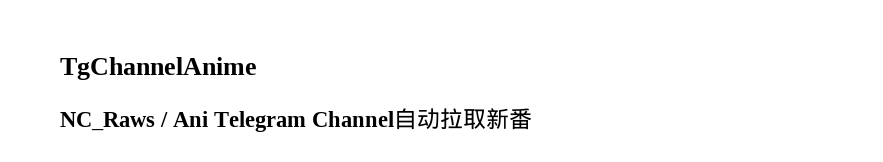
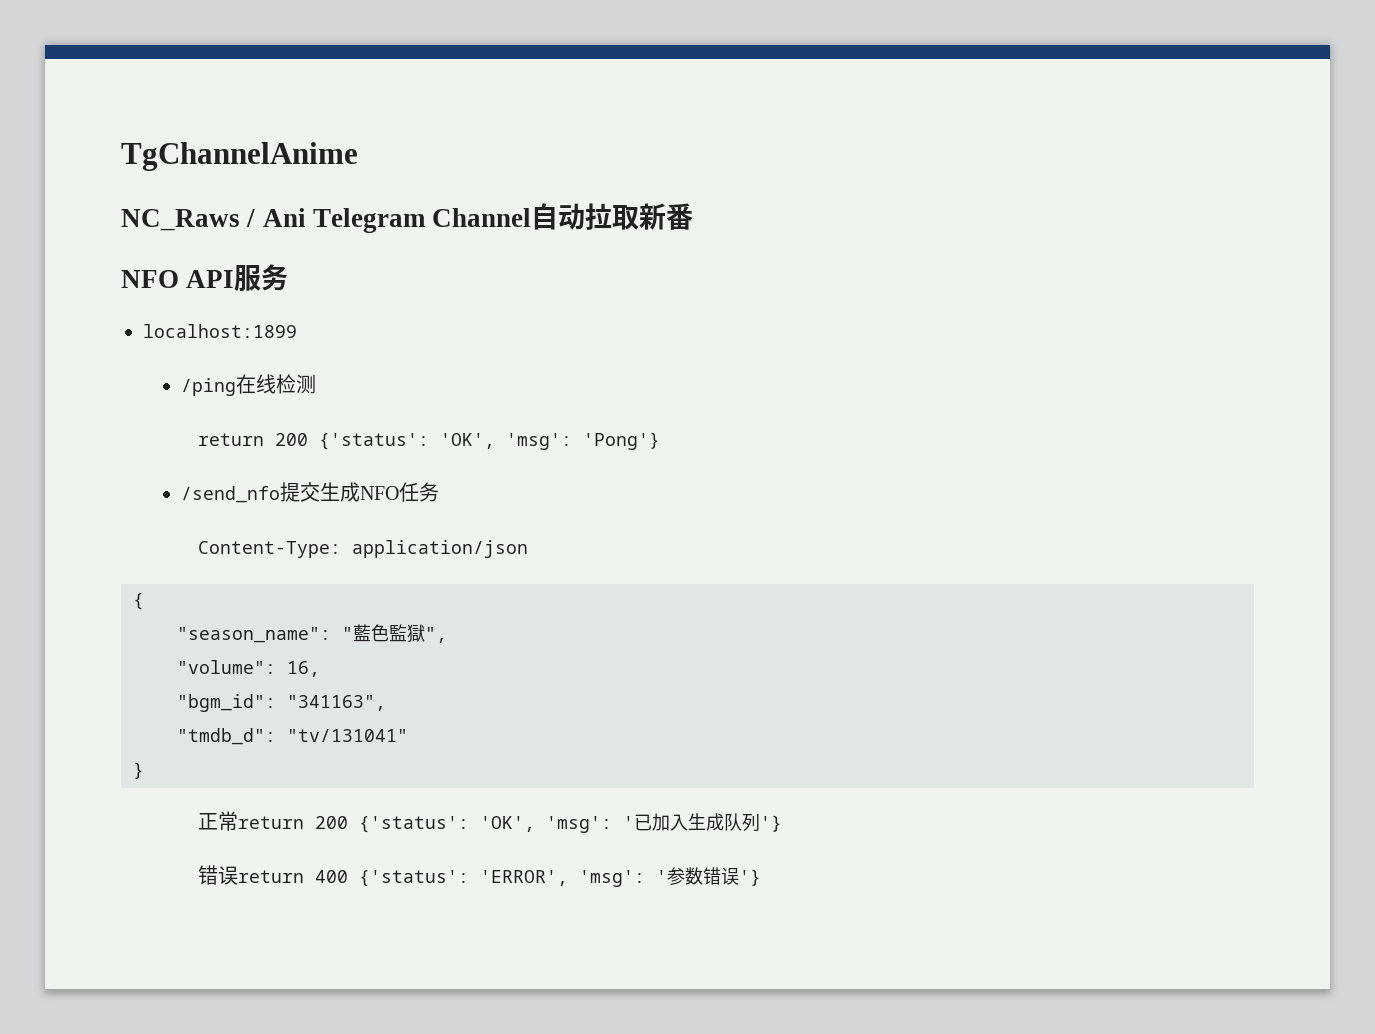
+ NFO API服务
+ localhost:1899
+ /ping在线检测
+ return 200 {'status': 'OK', 'msg': 'Pong'}
+ /send_nfo提交生成NFO任务
+ Content-Type: application/json
+ {
+ "season_name": "藍色監獄",
+ "volume": 16,
+ "bgm_id": "341163",
+ "tmdb_d": "tv/131041"
+ }
+ 正常return 200 {'status': 'OK', 'msg': '已加入生成队列'}
+ 错误return 400 {'status': 'ERROR', 'msg': '参数错误'}

